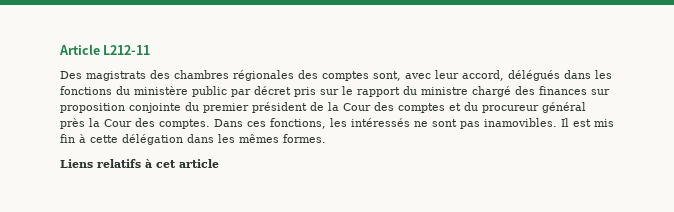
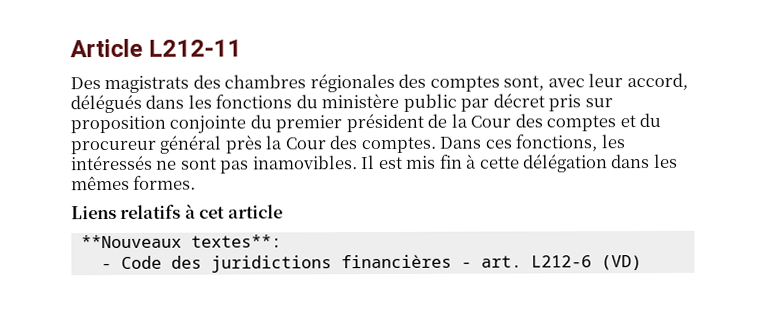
- Des magistrats des chambres régionales des comptes sont, avec leur accord, délégués dans les fonctions du ministère public par décret pris sur le rapport du ministre chargé des finances sur proposition conjointe du premier président de la Cour des comptes et du procureur général près la Cour des comptes.
+ Des magistrats des chambres régionales des comptes sont, avec leur accord, délégués dans les fonctions du ministère public par décret pris sur proposition conjointe du premier président de la Cour des comptes et du procureur général près la Cour des comptes.
+ **Nouveaux textes**:
+ - Code des juridictions financières - art. L212-6 (VD)

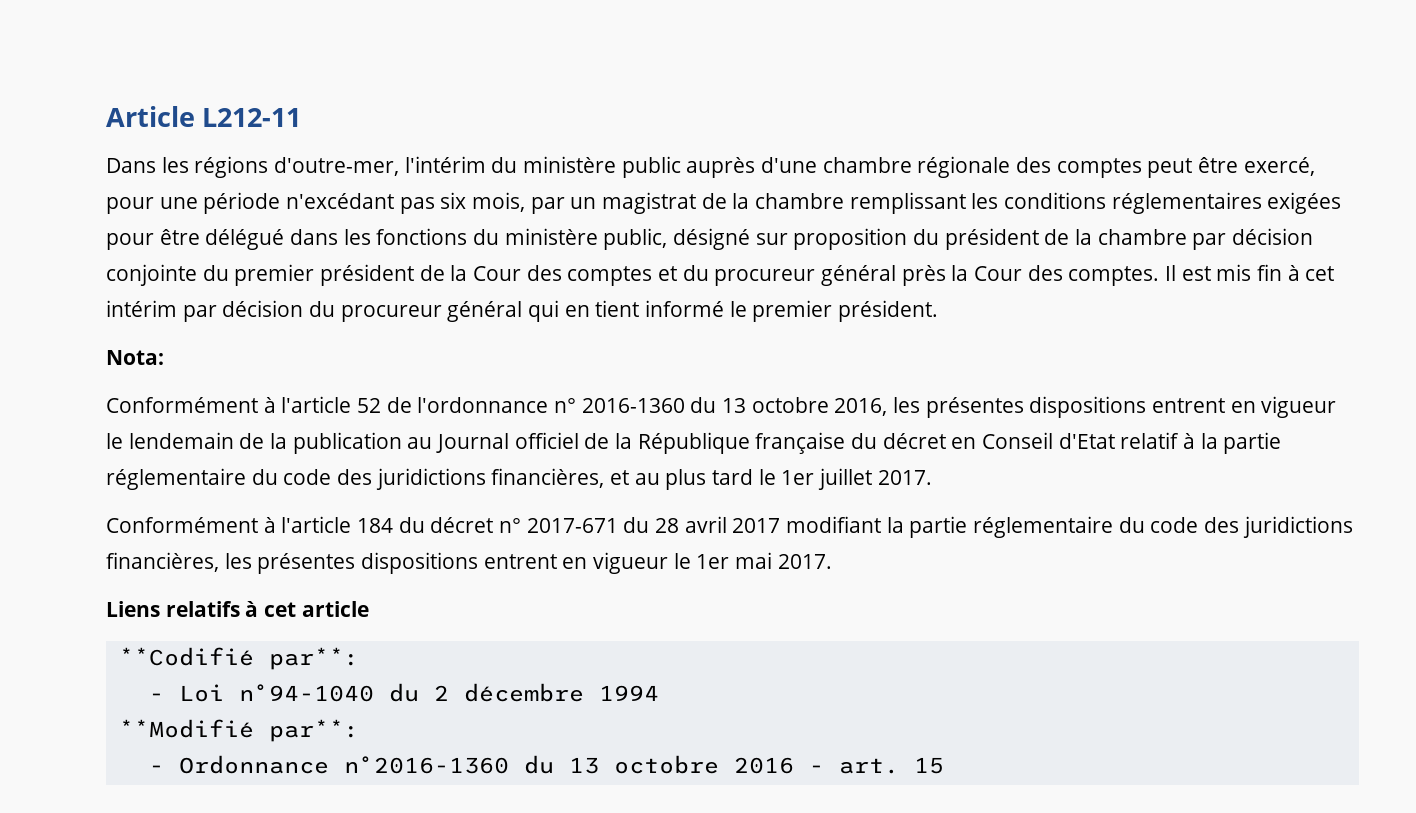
- Des magistrats des chambres régionales des comptes sont, avec leur accord, délégués dans les fonctions du ministère public par décret pris sur proposition conjointe du premier président de la Cour des comptes et du procureur général près la Cour des comptes.
+ Dans les régions d'outre-mer, l'intérim du ministère public auprès d'une chambre régionale des comptes peut être exercé, pour une période n'excédant pas six mois, par un magistrat de la chambre remplissant les conditions réglementaires exigées pour être délégué dans les fonctions du ministère public, désigné sur proposition du président de la chambre par décision conjointe du premier président de la Cour des comptes et du procureur général près la Cour des comptes.
- Dans ces fonctions, les intéressés ne sont pas inamovibles.
- Il est mis fin à cette délégation dans les mêmes formes.
+ Il est mis fin à cet intérim par décision du procureur général qui en tient informé le premier président.
+ Nota:
+ Conformément à l'article 52 de l'ordonnance n° 2016-1360 du 13 octobre 2016, les présentes dispositions entrent en vigueur le lendemain de la publication au Journal officiel de la République française du décret en Conseil d'Etat relatif à la partie réglementaire du code des juridictions financières, et au plus tard le 1er juillet 2017.
+ Conformément à l'article 184 du décret n° 2017-671 du 28 avril 2017 modifiant la partie réglementaire du code des juridictions financières, les présentes dispositions entrent en vigueur le 1er mai 2017.
- **Nouveaux textes**:
- - Code des juridictions financières - art. L212-6 (VD)
+ **Codifié par**:
+ - Loi n°94-1040 du 2 décembre 1994
+ **Modifié par**:
+ - Ordonnance n°2016-1360 du 13 octobre 2016 - art. 15

